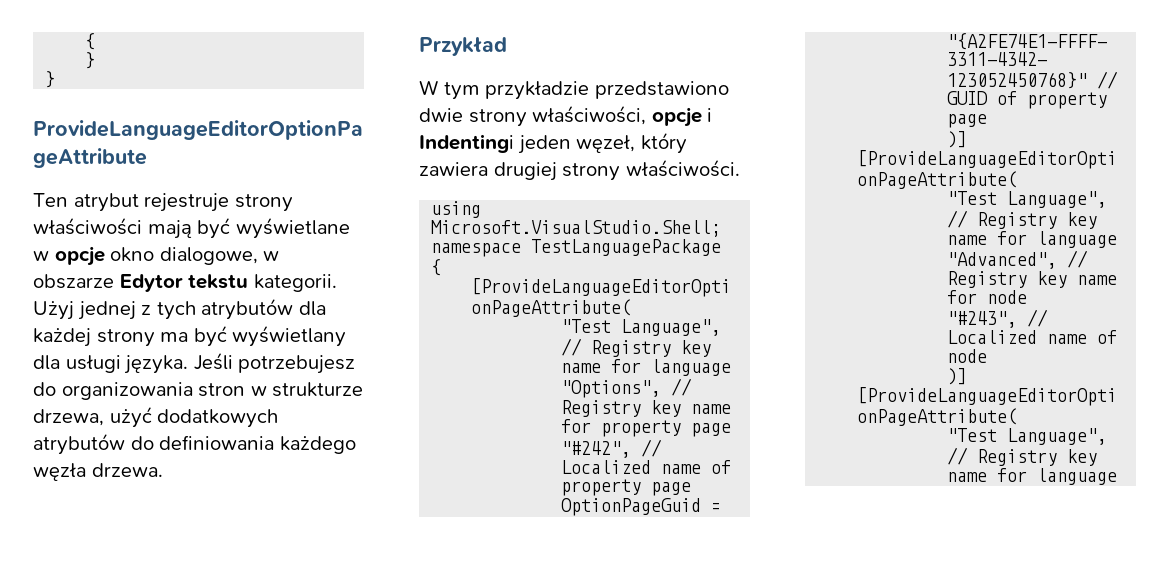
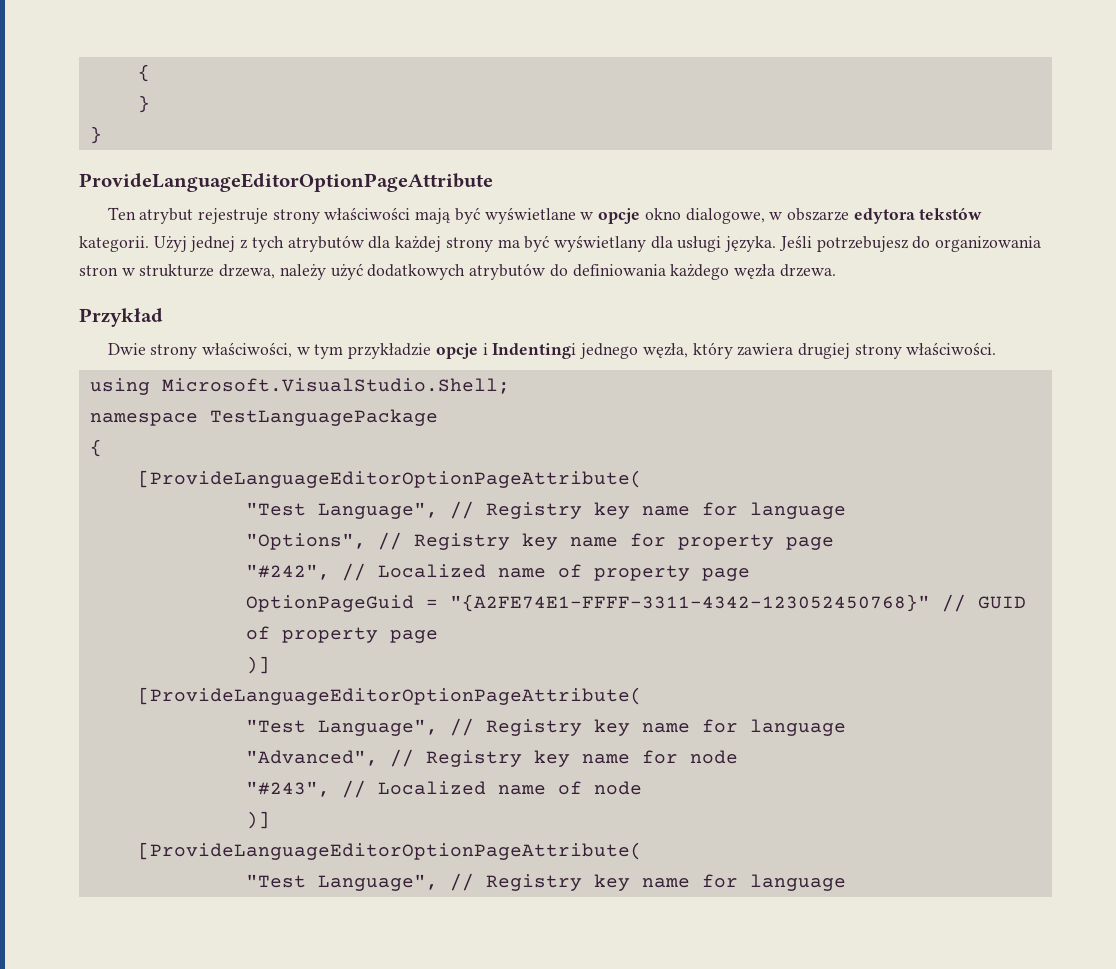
- Ten atrybut rejestruje strony właściwości mają być wyświetlane w opcje okno dialogowe, w obszarze Edytor tekstu kategorii.
+ Ten atrybut rejestruje strony właściwości mają być wyświetlane w opcje okno dialogowe, w obszarze edytora tekstów kategorii.
- Jeśli potrzebujesz do organizowania stron w strukturze drzewa, użyć dodatkowych atrybutów do definiowania każdego węzła drzewa.
+ Jeśli potrzebujesz do organizowania stron w strukturze drzewa, należy użyć dodatkowych atrybutów do definiowania każdego węzła drzewa.
- W tym przykładzie przedstawiono dwie strony właściwości, opcje i Indentingi jeden węzeł, który zawiera drugiej strony właściwości.
+ Dwie strony właściwości, w tym przykładzie opcje i Indentingi jednego węzła, który zawiera drugiej strony właściwości.

